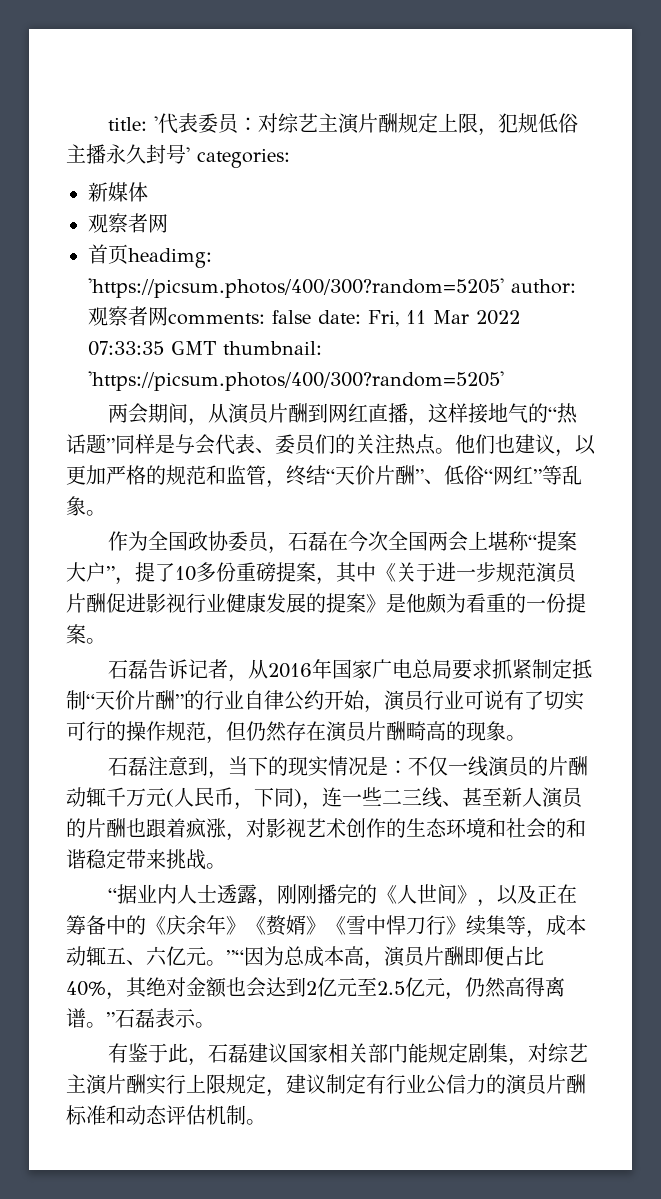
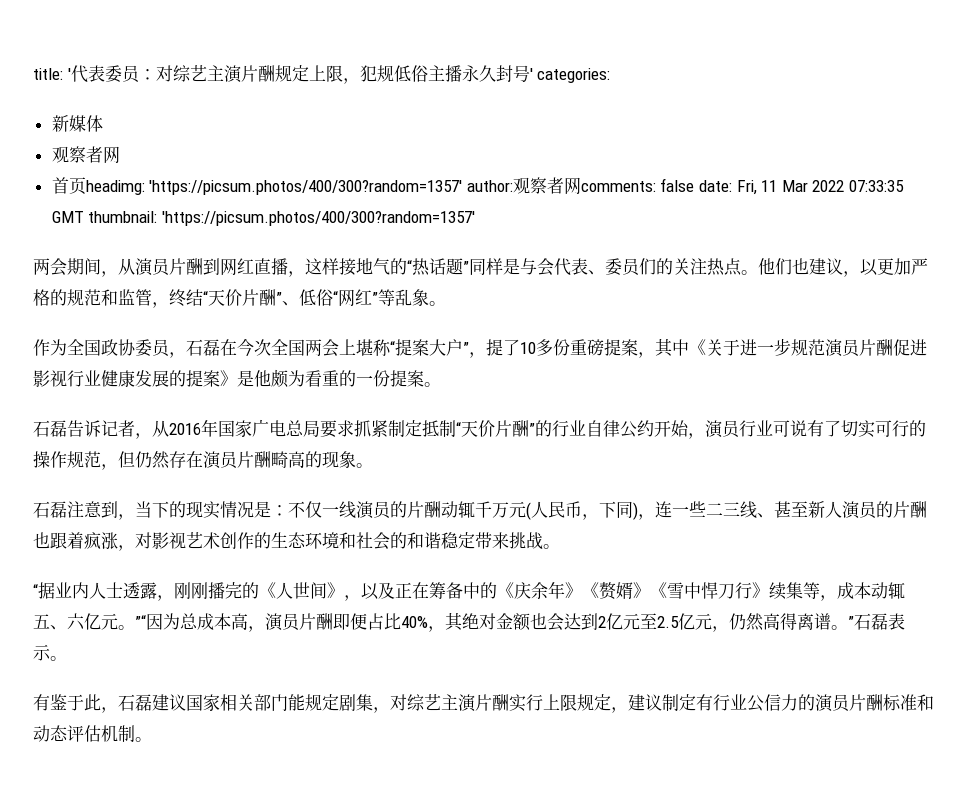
- 首页headimg: 'https://picsum.photos/400/300?random=5205' author:观察者网comments: false date: Fri, 11 Mar 2022 07:33:35 GMT thumbnail: 'https://picsum.photos/400/300?random=5205'
+ 首页headimg: 'https://picsum.photos/400/300?random=1357' author:观察者网comments: false date: Fri, 11 Mar 2022 07:33:35 GMT thumbnail: 'https://picsum.photos/400/300?random=1357'

